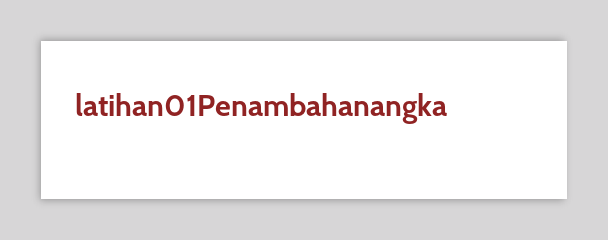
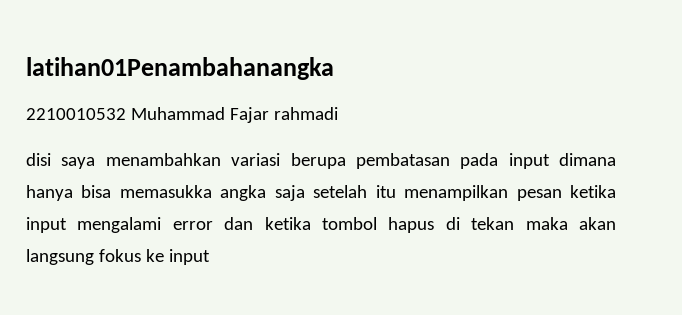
+ 2210010532 Muhammad Fajar rahmadi
+ disi saya menambahkan variasi berupa pembatasan pada input dimana hanya bisa memasukka angka saja setelah itu menampilkan pesan ketika input mengalami error dan ketika tombol hapus di tekan maka akan langsung fokus ke input

